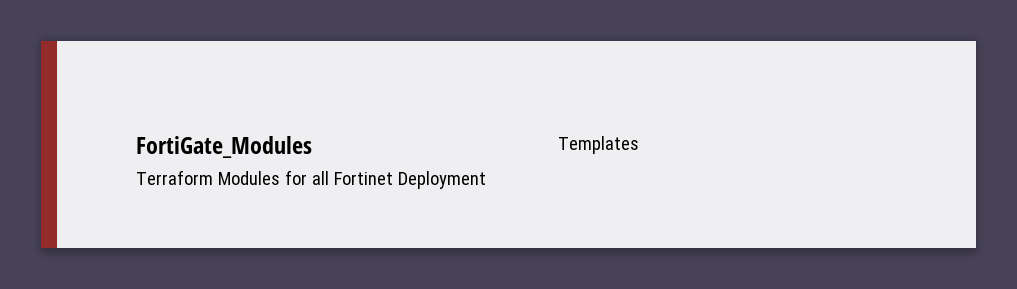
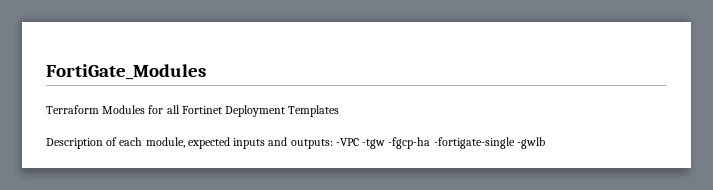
+ Description of each module, expected inputs and outputs: -VPC -tgw -fgcp-ha -fortigate-single -gwlb

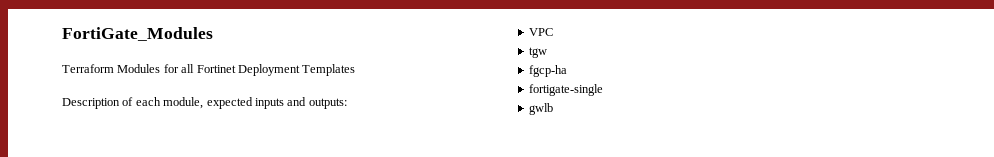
- Description of each module, expected inputs and outputs: -VPC -tgw -fgcp-ha -fortigate-single -gwlb
+ Description of each module, expected inputs and outputs:
+ VPC
+ tgw
+ fgcp-ha
+ fortigate-single
+ gwlb

